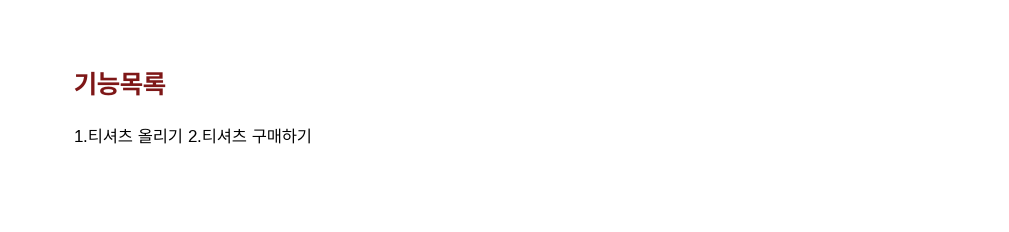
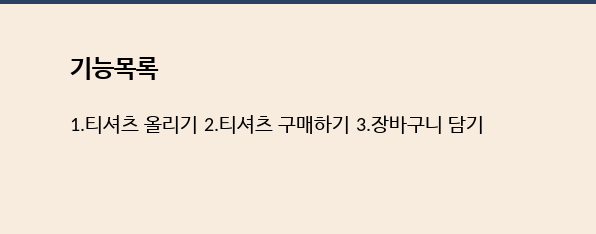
- 1.티셔츠 올리기 2.티셔츠 구매하기
+ 1.티셔츠 올리기 2.티셔츠 구매하기 3.장바구니 담기

